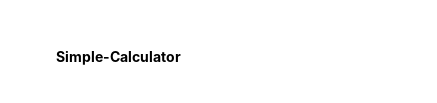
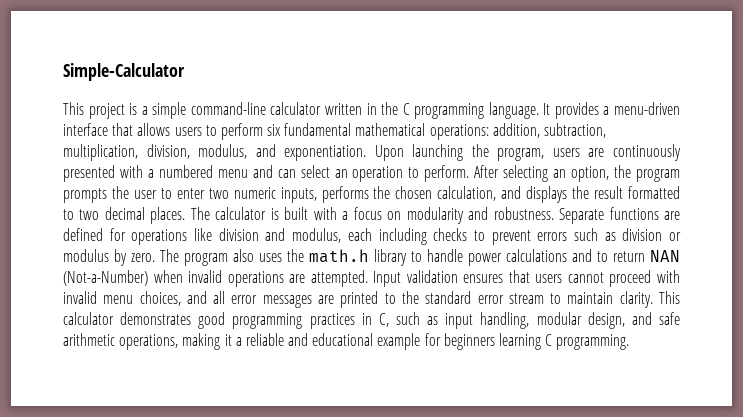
+ This project is a simple command-line calculator written in the C programming language. It provides a menu-driven interface that allows users to perform six fundamental mathematical operations: addition, subtraction, multiplication, division, modulus, and exponentiation. Upon launching the program, users are continuously presented with a numbered menu and can select an operation to perform. After selecting an option, the program prompts the user to enter two numeric inputs, performs the chosen calculation, and displays the result formatted to two decimal places. The calculator is built with a focus on modularity and robustness. Separate functions are defined for operations like division and modulus, each including checks to prevent errors such as division or modulus by zero. The program also uses the math.h library to handle power calculations and to return NAN (Not-a-Number) when invalid operations are attempted. Input validation ensures that users cannot proceed with invalid menu choices, and all error messages are printed to the standard error stream to maintain clarity. This calculator demonstrates good programming practices in C, such as input handling, modular design, and safe arithmetic operations, making it a reliable and educational example for beginners learning C programming.

